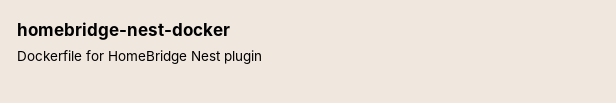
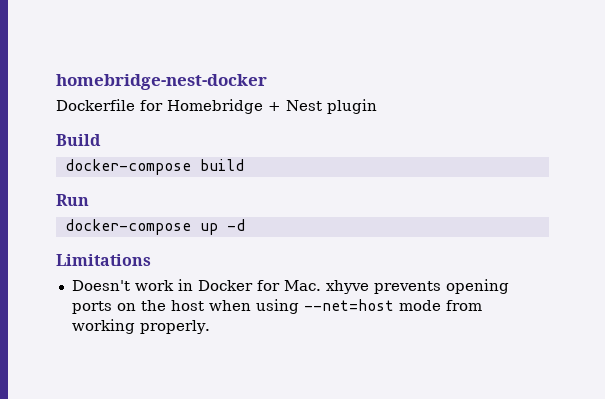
- Dockerfile for HomeBridge Nest plugin
+ Dockerfile for Homebridge + Nest plugin
+ Build
+ docker-compose build
+ Run
+ docker-compose up -d
+ Limitations
+ Doesn't work in Docker for Mac. xhyve prevents opening ports on the host when using --net=host mode from working properly.

